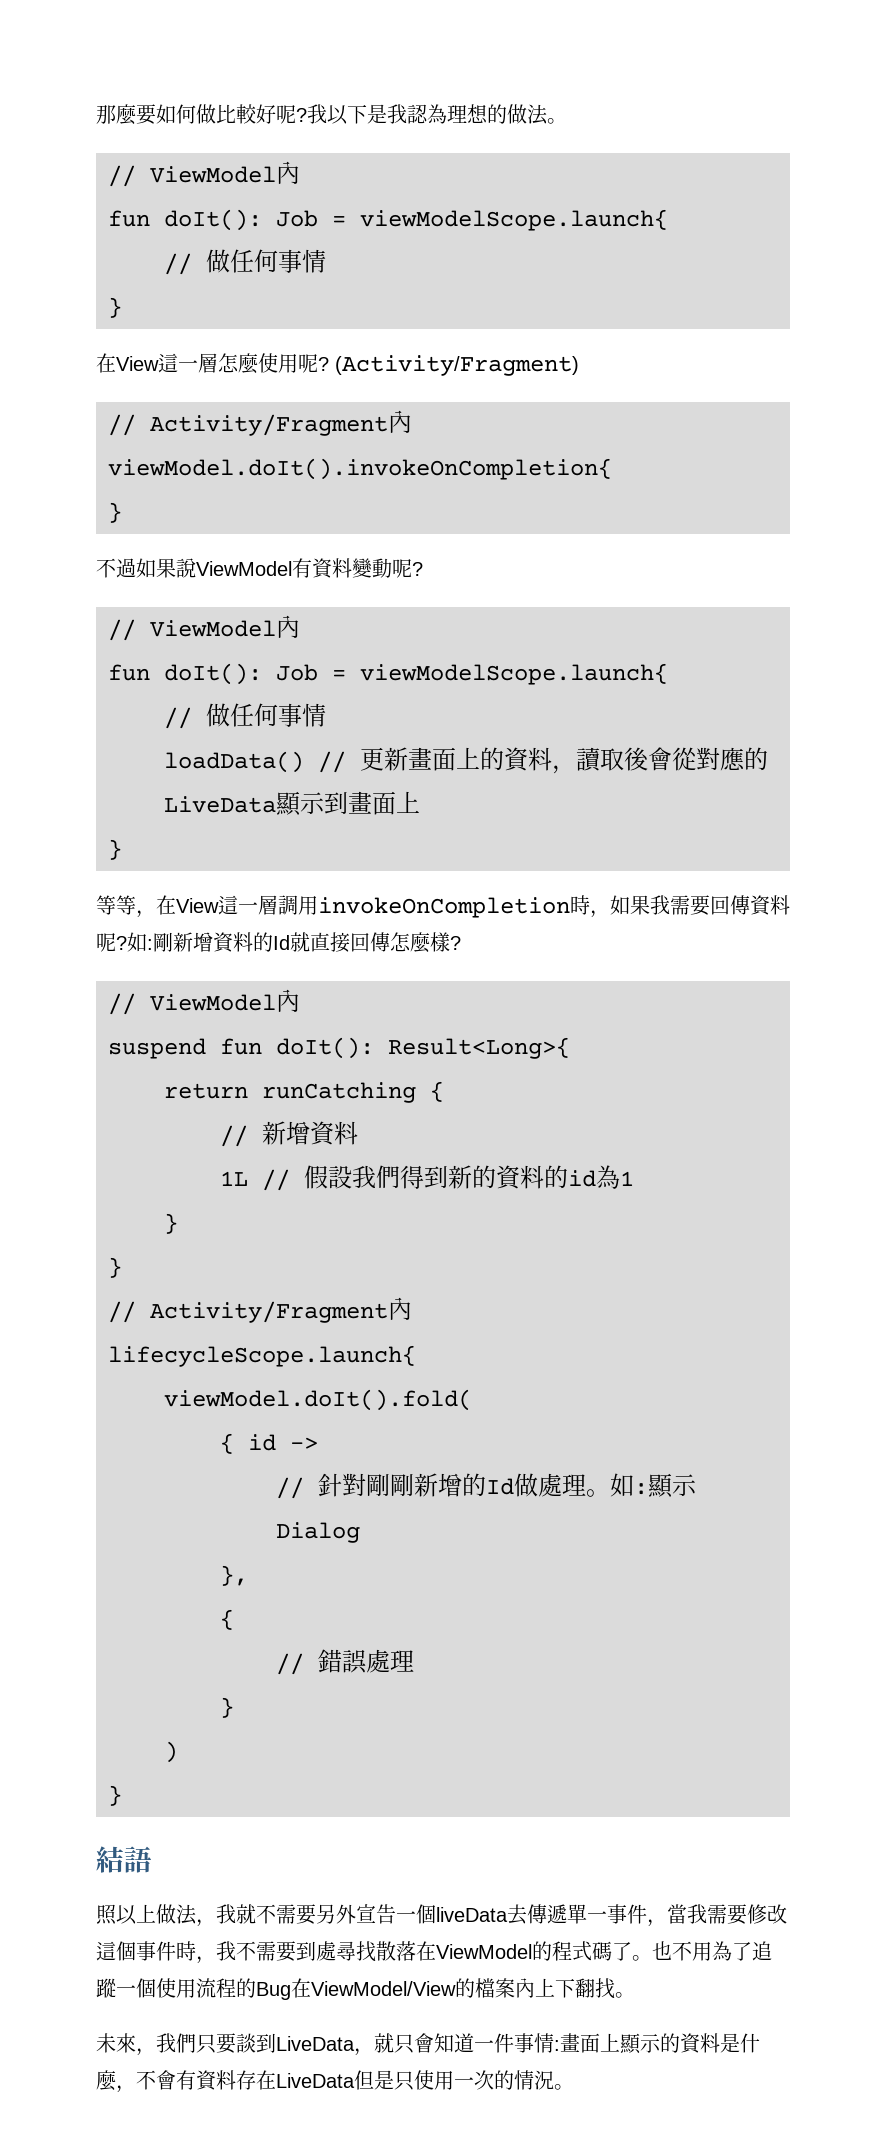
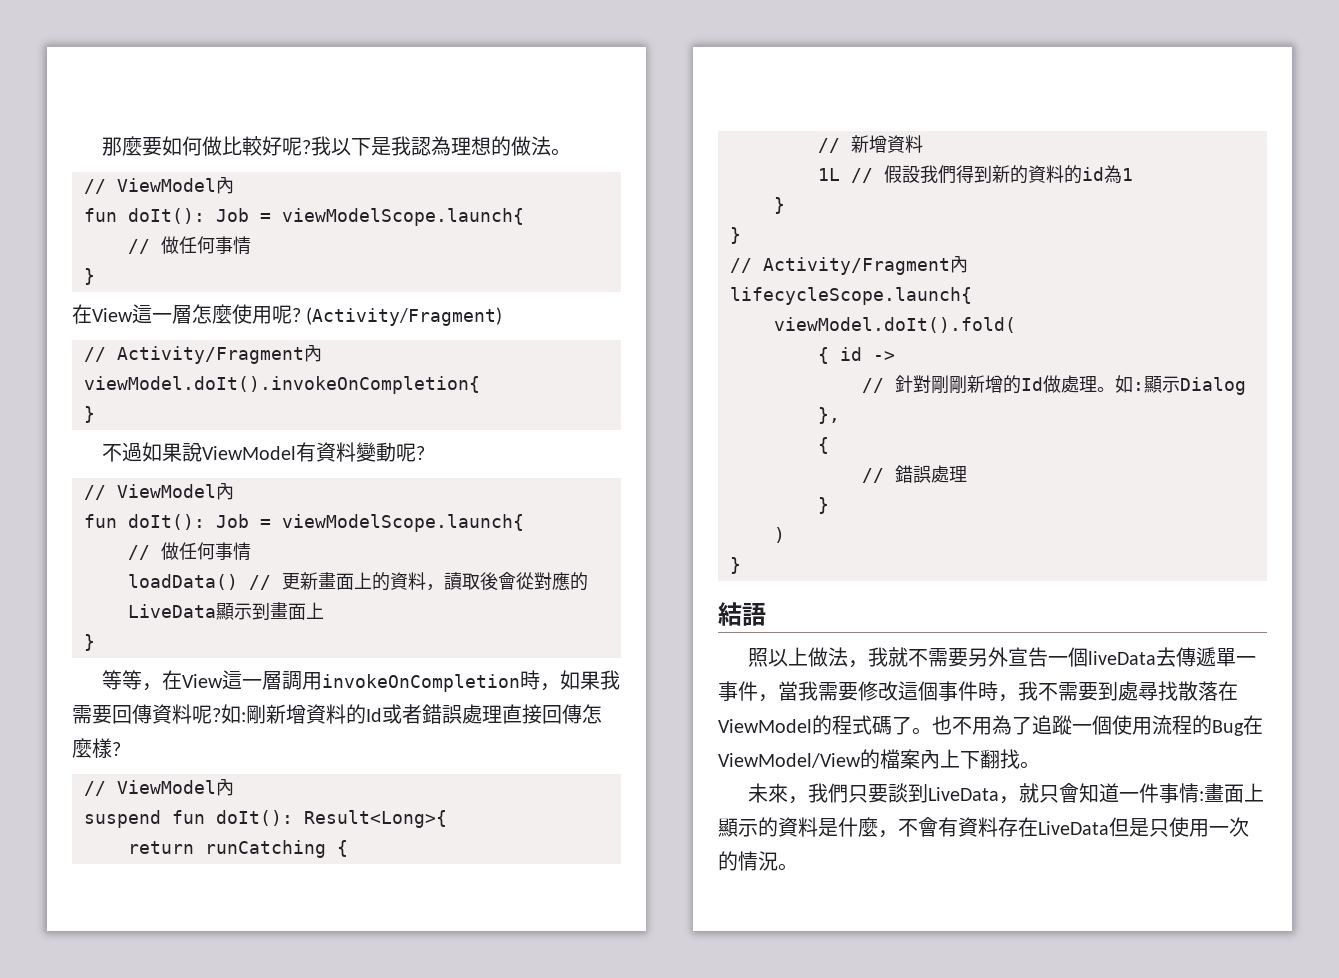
- 如:剛新增資料的Id就直接回傳怎麼樣?
+ 如:剛新增資料的Id或者錯誤處理直接回傳怎麼樣?

